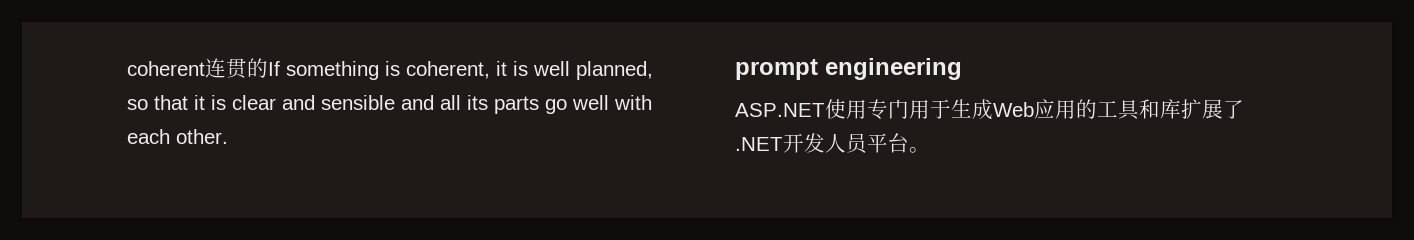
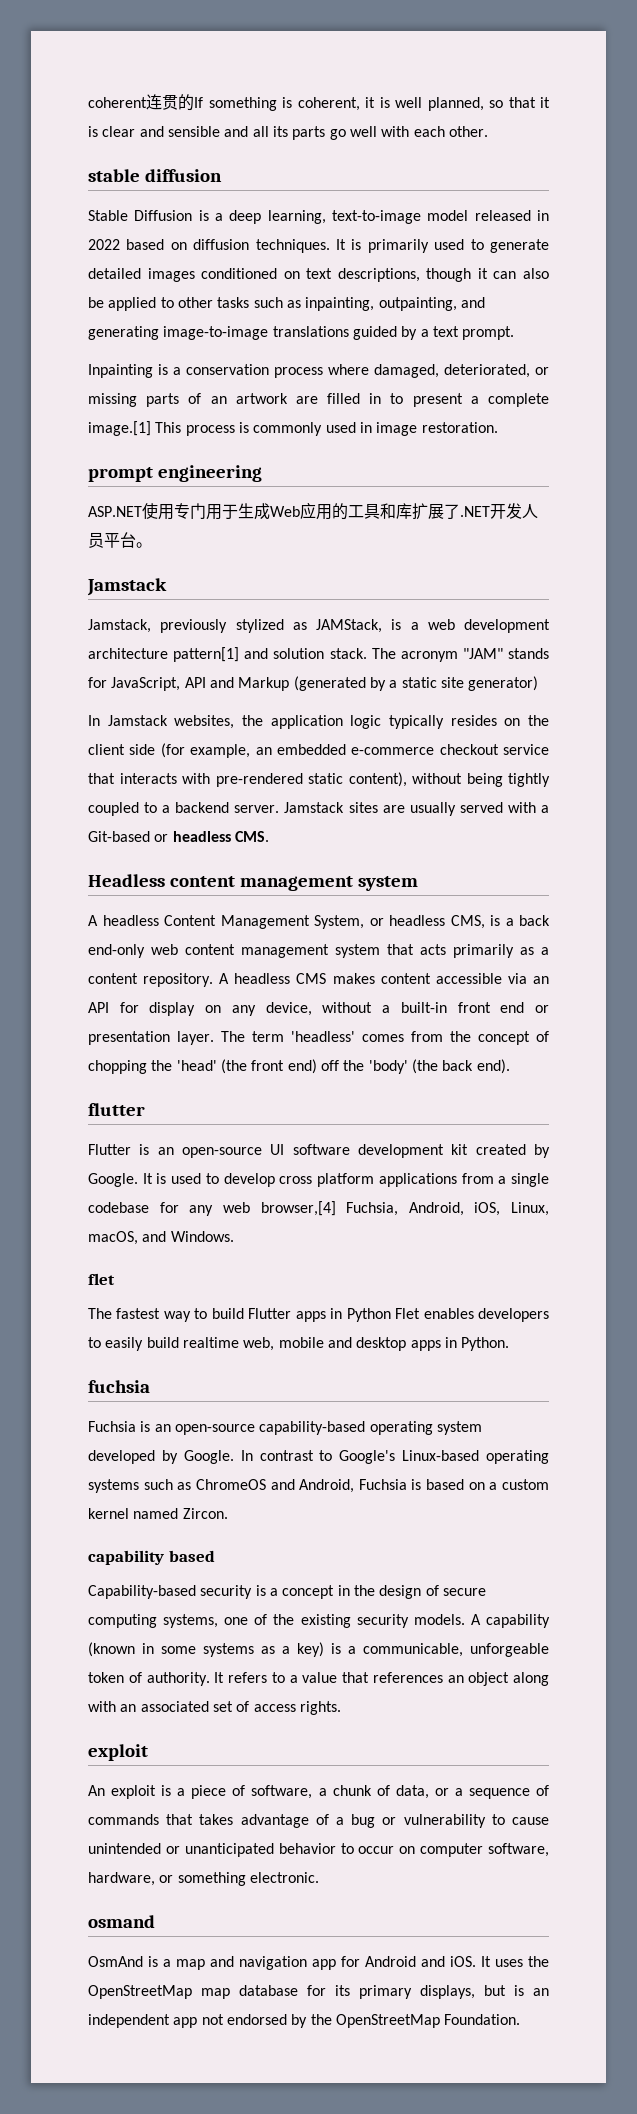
+ stable diffusion
+ Stable Diffusion is a deep learning, text-to-image model released in 2022 based on diffusion techniques. It is primarily used to generate detailed images conditioned on text descriptions, though it can also be applied to other tasks such as inpainting, outpainting, and generating image-to-image translations guided by a text prompt.
+ Inpainting is a conservation process where damaged, deteriorated, or missing parts of an artwork are filled in to present a complete image.[1] This process is commonly used in image restoration.
  ASP.NET使用专门用于生成Web应用的工具和库扩展了.NET开发人员平台。
+ Jamstack
+ Jamstack, previously stylized as JAMStack, is a web development architecture pattern[1] and solution stack. The acronym "JAM" stands for JavaScript, API and Markup (generated by a static site generator)
+ In Jamstack websites, the application logic typically resides on the client side (for example, an embedded e-commerce checkout service that interacts with pre-rendered static content), without being tightly coupled to a backend server. Jamstack sites are usually served with a Git-based or headless CMS.
+ Headless content management system
+ A headless Content Management System, or headless CMS, is a back end-only web content management system that acts primarily as a content repository. A headless CMS makes content accessible via an API for display on any device, without a built-in front end or presentation layer. The term 'headless' comes from the concept of chopping the 'head' (the front end) off the 'body' (the back end).
+ flutter
+ Flutter is an open-source UI software development kit created by Google. It is used to develop cross platform applications from a single codebase for any web browser,[4] Fuchsia, Android, iOS, Linux, macOS, and Windows.
+ flet
+ The fastest way to build Flutter apps in Python Flet enables developers to easily build realtime web, mobile and desktop apps in Python.
+ fuchsia
+ Fuchsia is an open-source capability-based operating system developed by Google. In contrast to Google's Linux-based operating systems such as ChromeOS and Android, Fuchsia is based on a custom kernel named Zircon.
+ capability based
+ Capability-based security is a concept in the design of secure computing systems, one of the existing security models. A capability (known in some systems as a key) is a communicable, unforgeable token of authority. It refers to a value that references an object along with an associated set of access rights.
+ exploit
+ An exploit is a piece of software, a chunk of data, or a sequence of commands that takes advantage of a bug or vulnerability to cause unintended or unanticipated behavior to occur on computer software, hardware, or something electronic.
+ osmand
+ OsmAnd is a map and navigation app for Android and iOS. It uses the OpenStreetMap map database for its primary displays, but is an independent app not endorsed by the OpenStreetMap Foundation.

